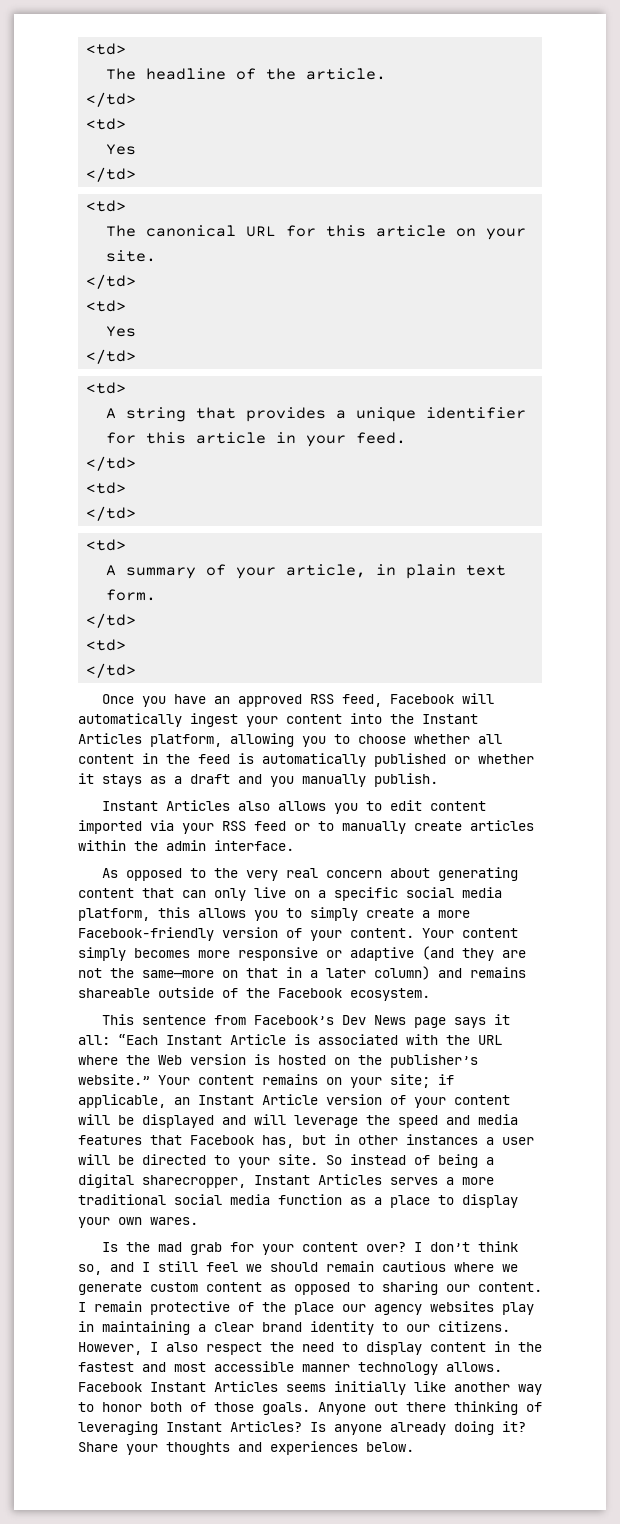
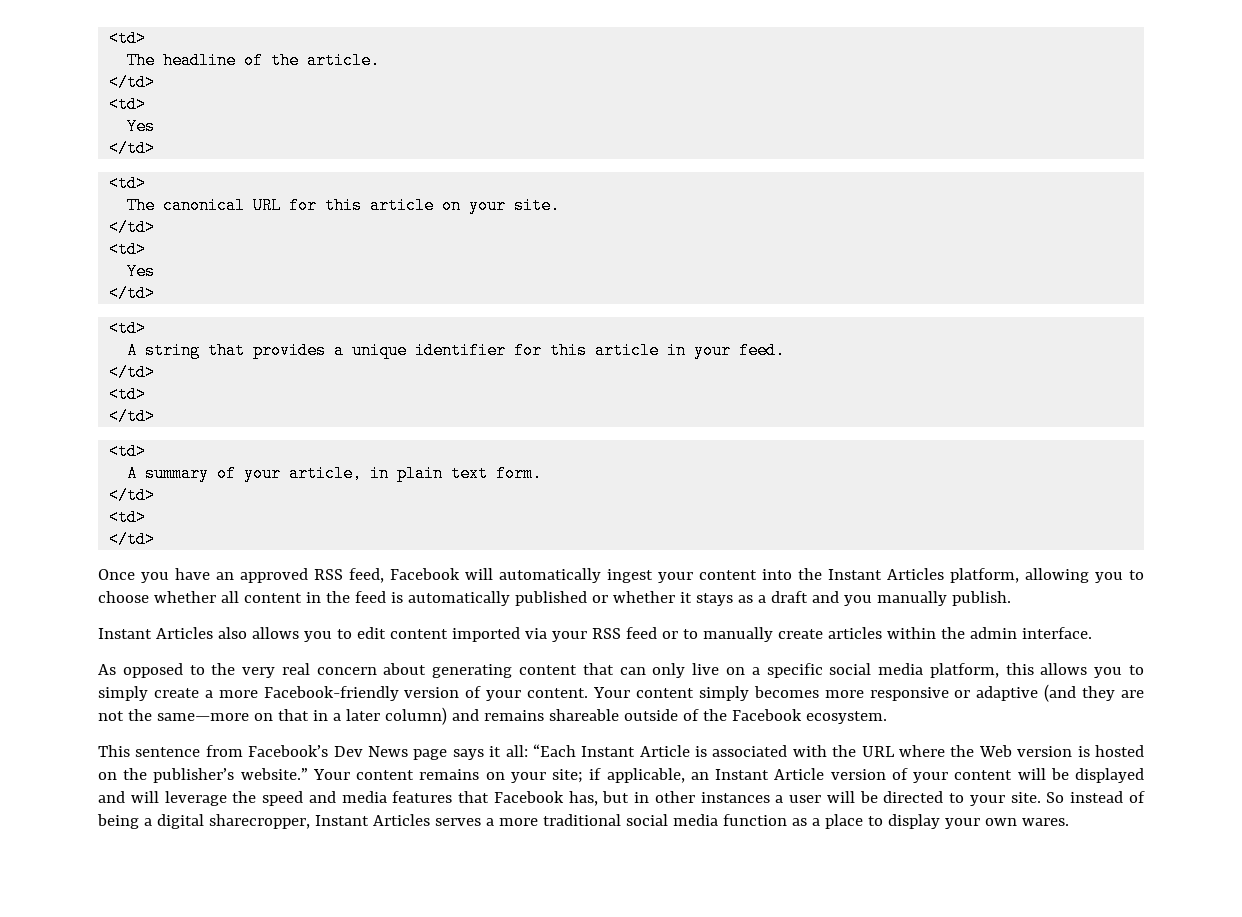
- Is the mad grab for your content over? I don’t think so, and I still feel we should remain cautious where we generate custom content as opposed to sharing our content. I remain protective of the place our agency websites play in maintaining a clear brand identity to our citizens. However, I also respect the need to display content in the fastest and most accessible manner technology allows. Facebook Instant Articles seems initially like another way to honor both of those goals. Anyone out there thinking of leveraging Instant Articles? Is anyone already doing it? Share your thoughts and experiences below.

